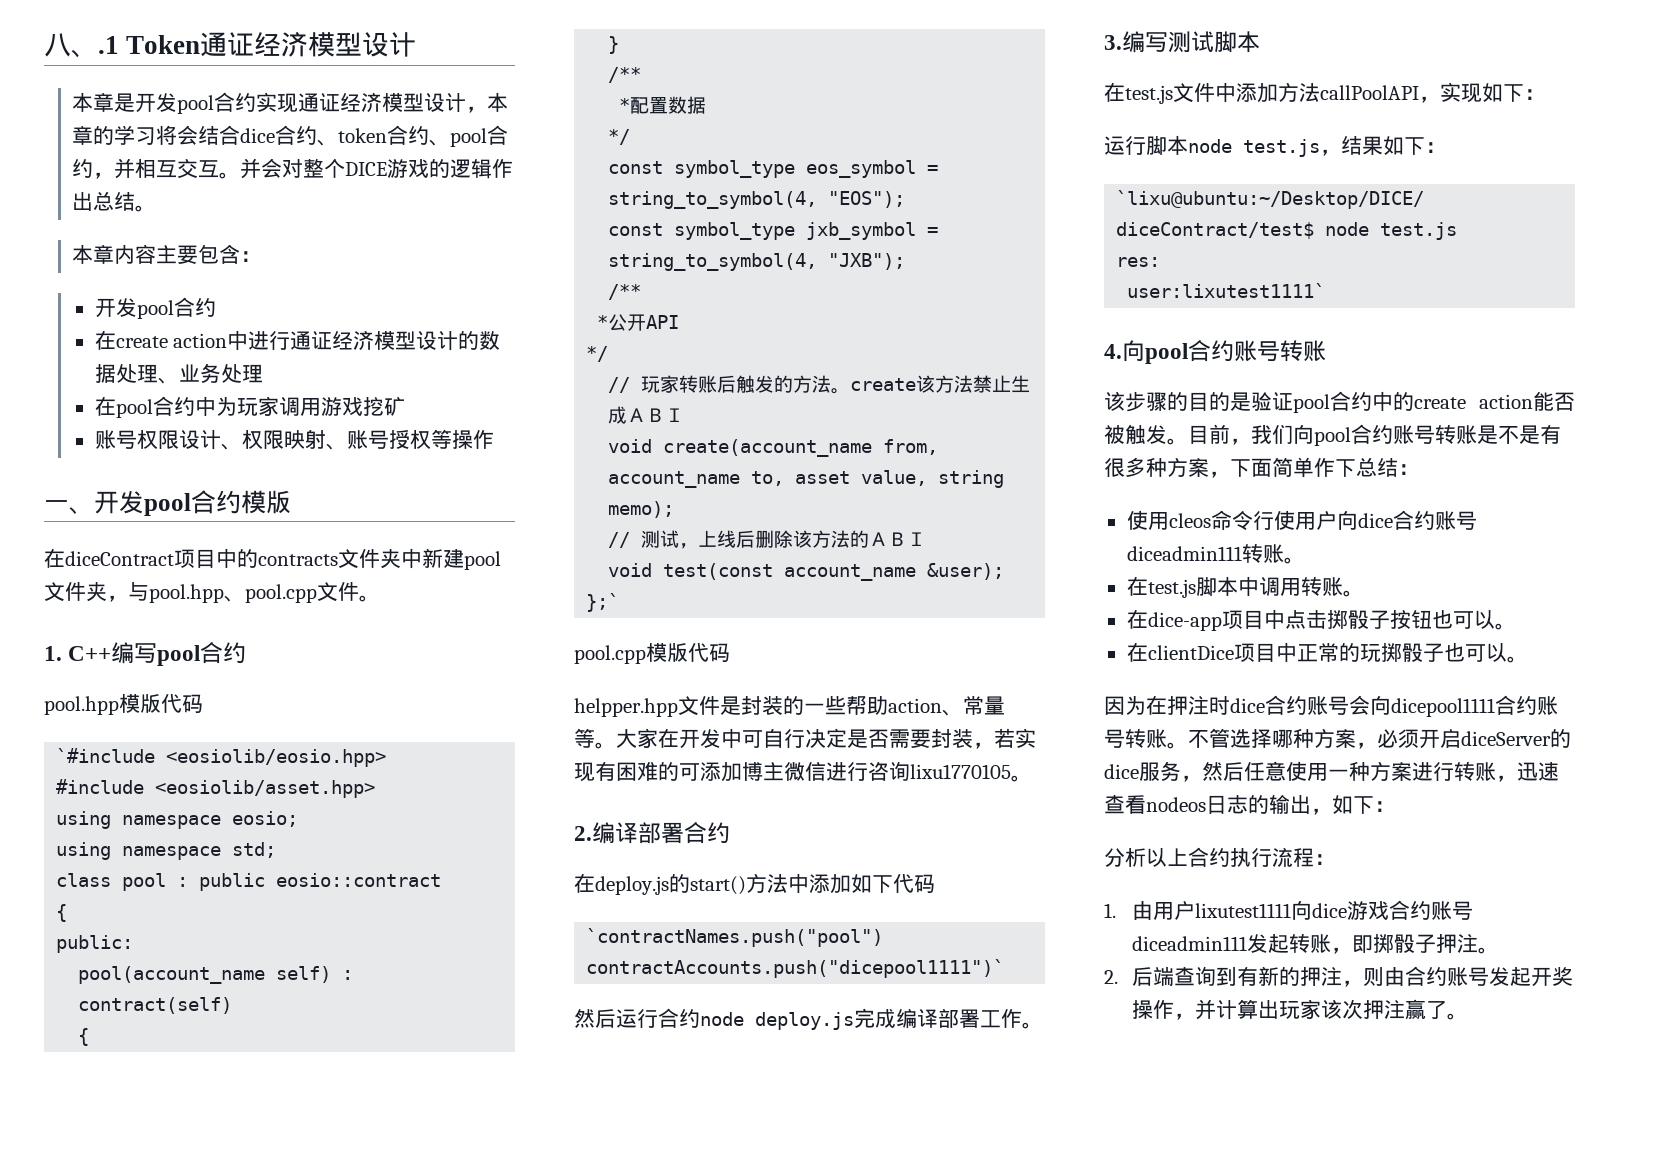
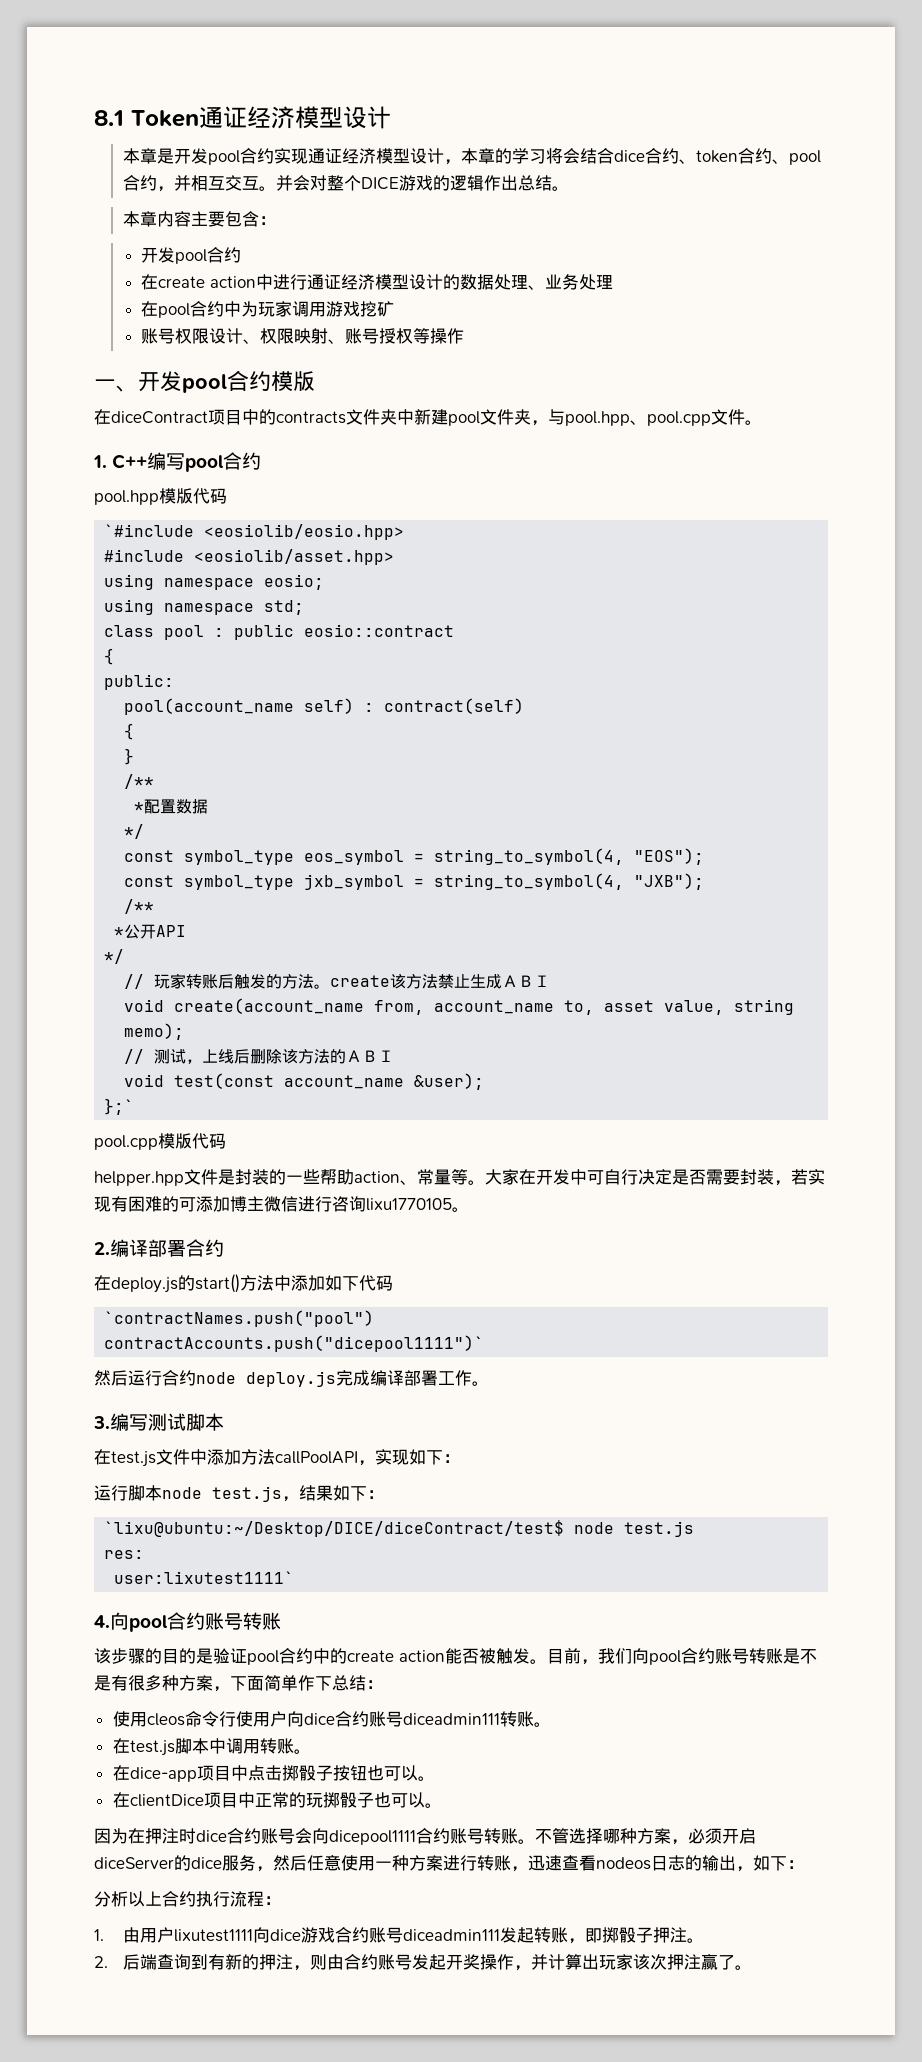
- 八、.1 Token通证经济模型设计
+ 8.1 Token通证经济模型设计

